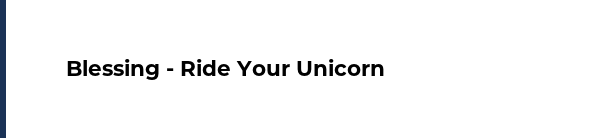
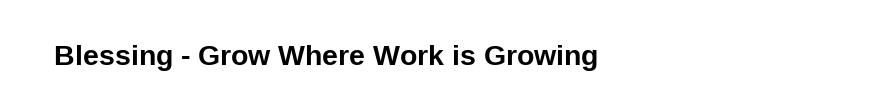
- Blessing - Ride Your Unicorn
+ Blessing - Grow Where Work is Growing

